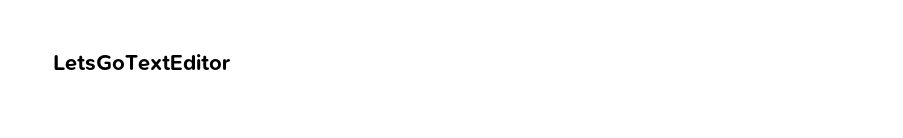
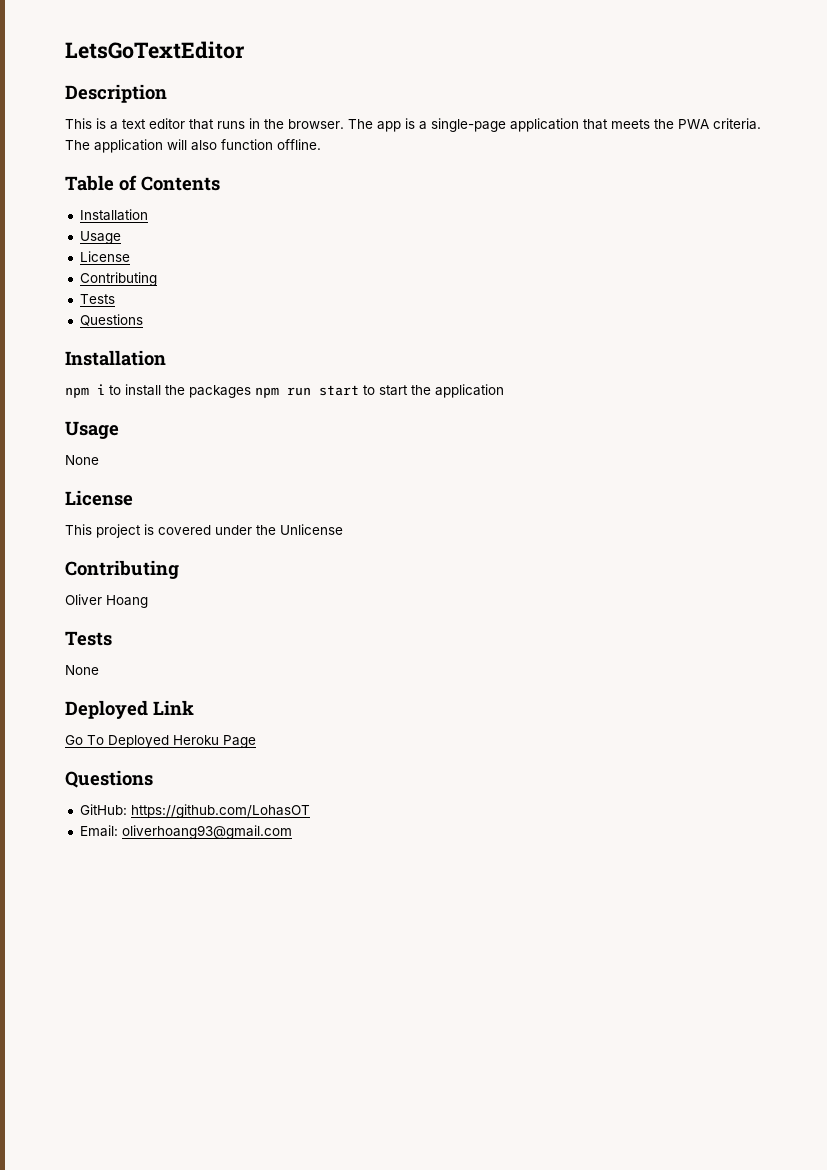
+ Description
+ This is a text editor that runs in the browser. The app is a single-page application that meets the PWA criteria. The application will also function offline.
+ Table of Contents
+ Installation
+ Usage
+ License
+ Contributing
+ Tests
+ Questions
+ Installation
+ npm i to install the packages npm run start to start the application
+ Usage
+ None
+ License
+ This project is covered under the Unlicense
+ Contributing
+ Oliver Hoang
+ Tests
+ None
+ Deployed Link
+ Go To Deployed Heroku Page
+ Questions
+ GitHub: https://github.com/LohasOT
+ Email: oliverhoang93@gmail.com

